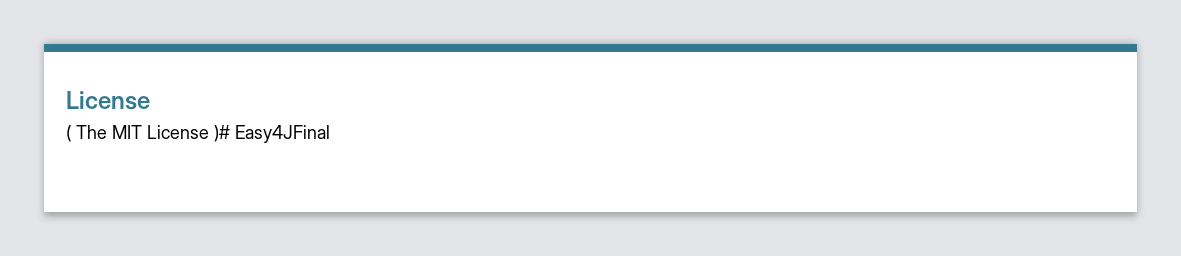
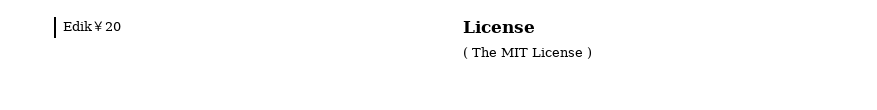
+ Edik￥20
- ( The MIT License )# Easy4JFinal
+ ( The MIT License )

